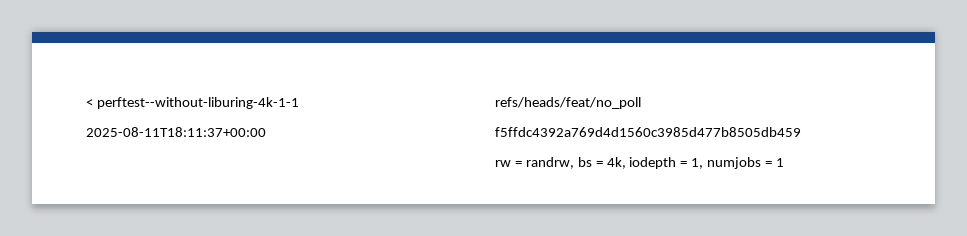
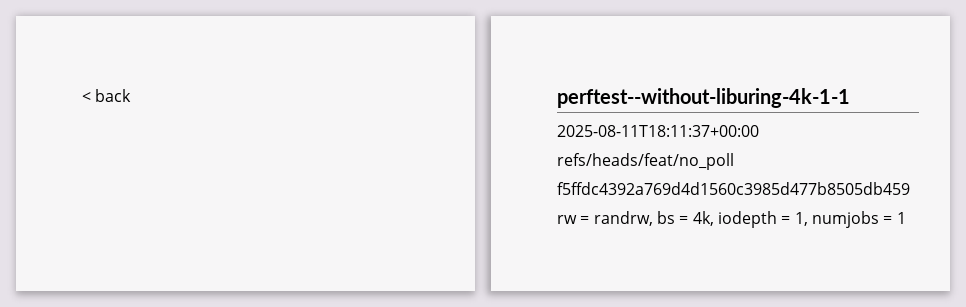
- < perftest--without-liburing-4k-1-1
+ < back
+ perftest--without-liburing-4k-1-1

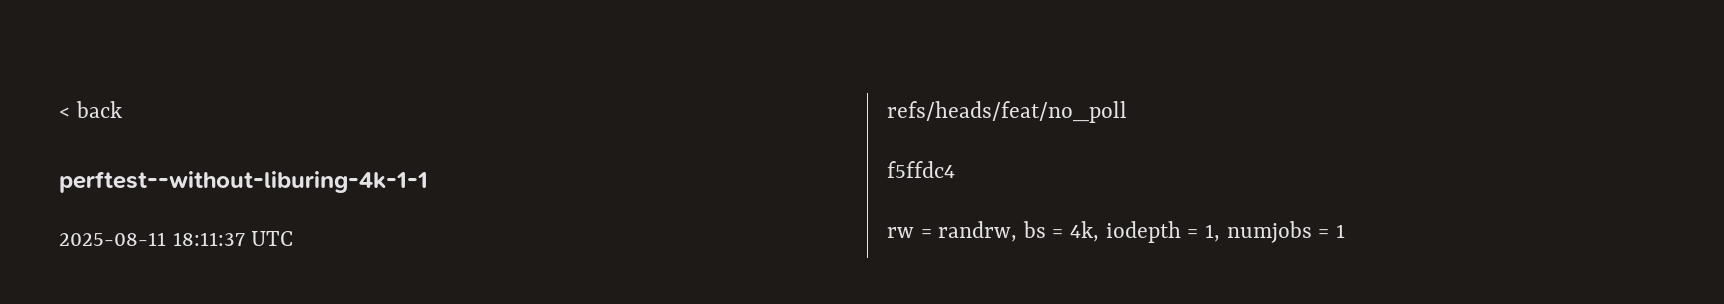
- 2025-08-11T18:11:37+00:00
+ 2025-08-11 18:11:37 UTC
- f5ffdc4392a769d4d1560c3985d477b8505db459
+ f5ffdc4

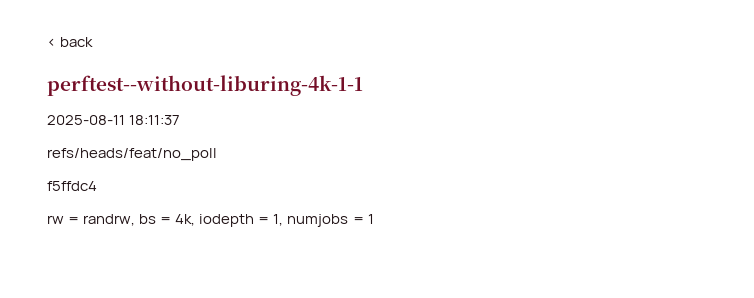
- 2025-08-11 18:11:37 UTC
+ 2025-08-11 18:11:37

